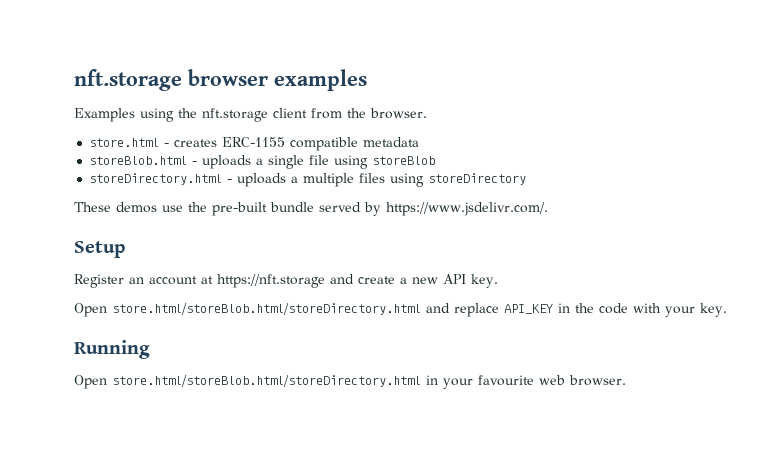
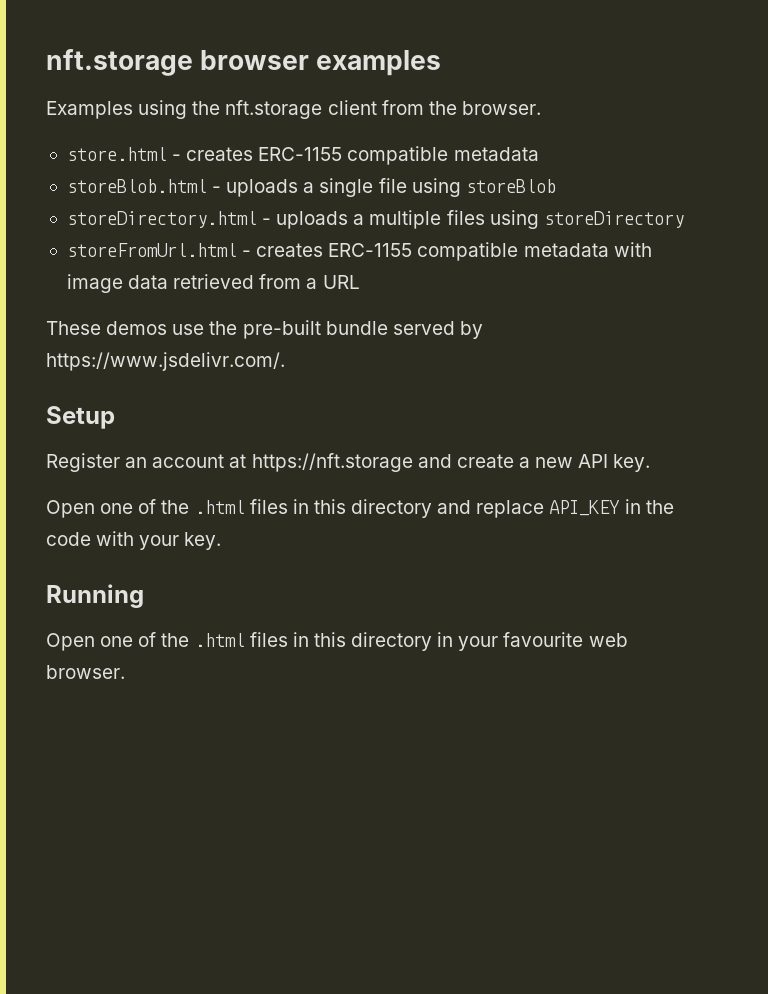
+ storeFromUrl.html - creates ERC-1155 compatible metadata with image data retrieved from a URL
- Open store.html/storeBlob.html/storeDirectory.html and replace API_KEY in the code with your key.
+ Open one of the .html files in this directory and replace API_KEY in the code with your key.
- Open store.html/storeBlob.html/storeDirectory.html in your favourite web browser.
+ Open one of the .html files in this directory in your favourite web browser.

